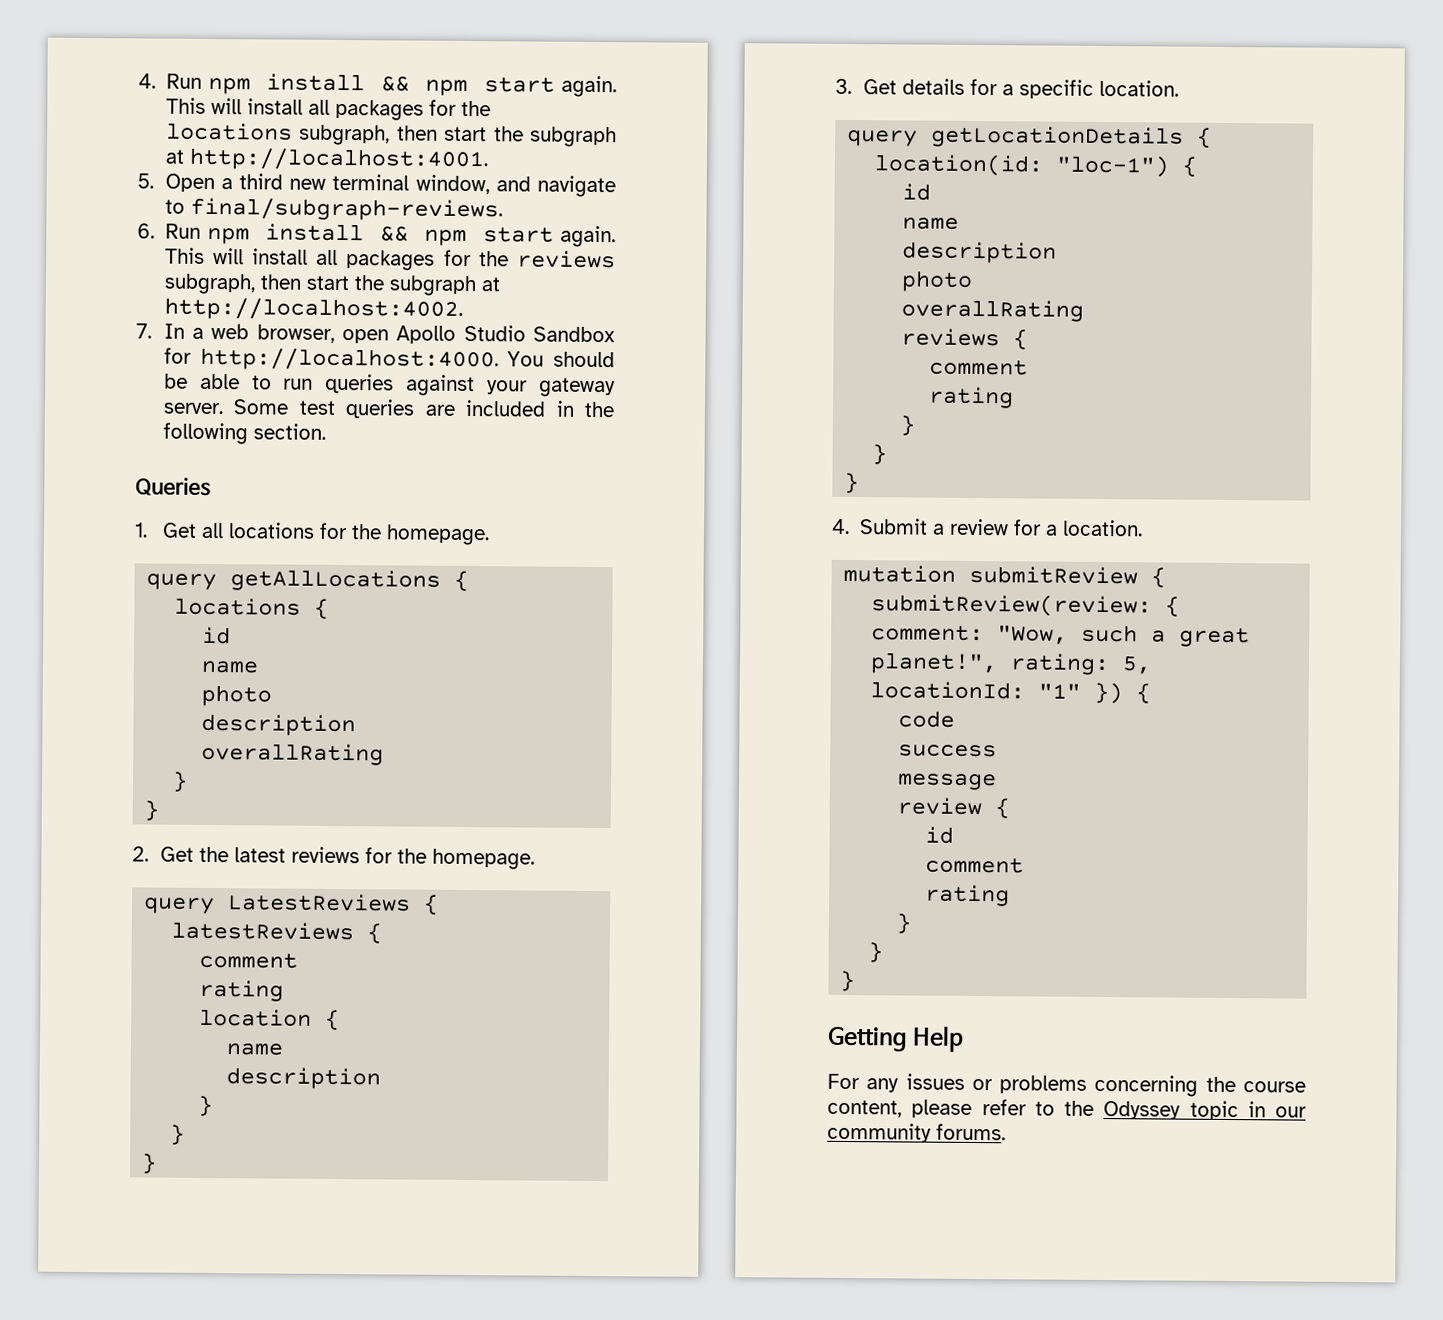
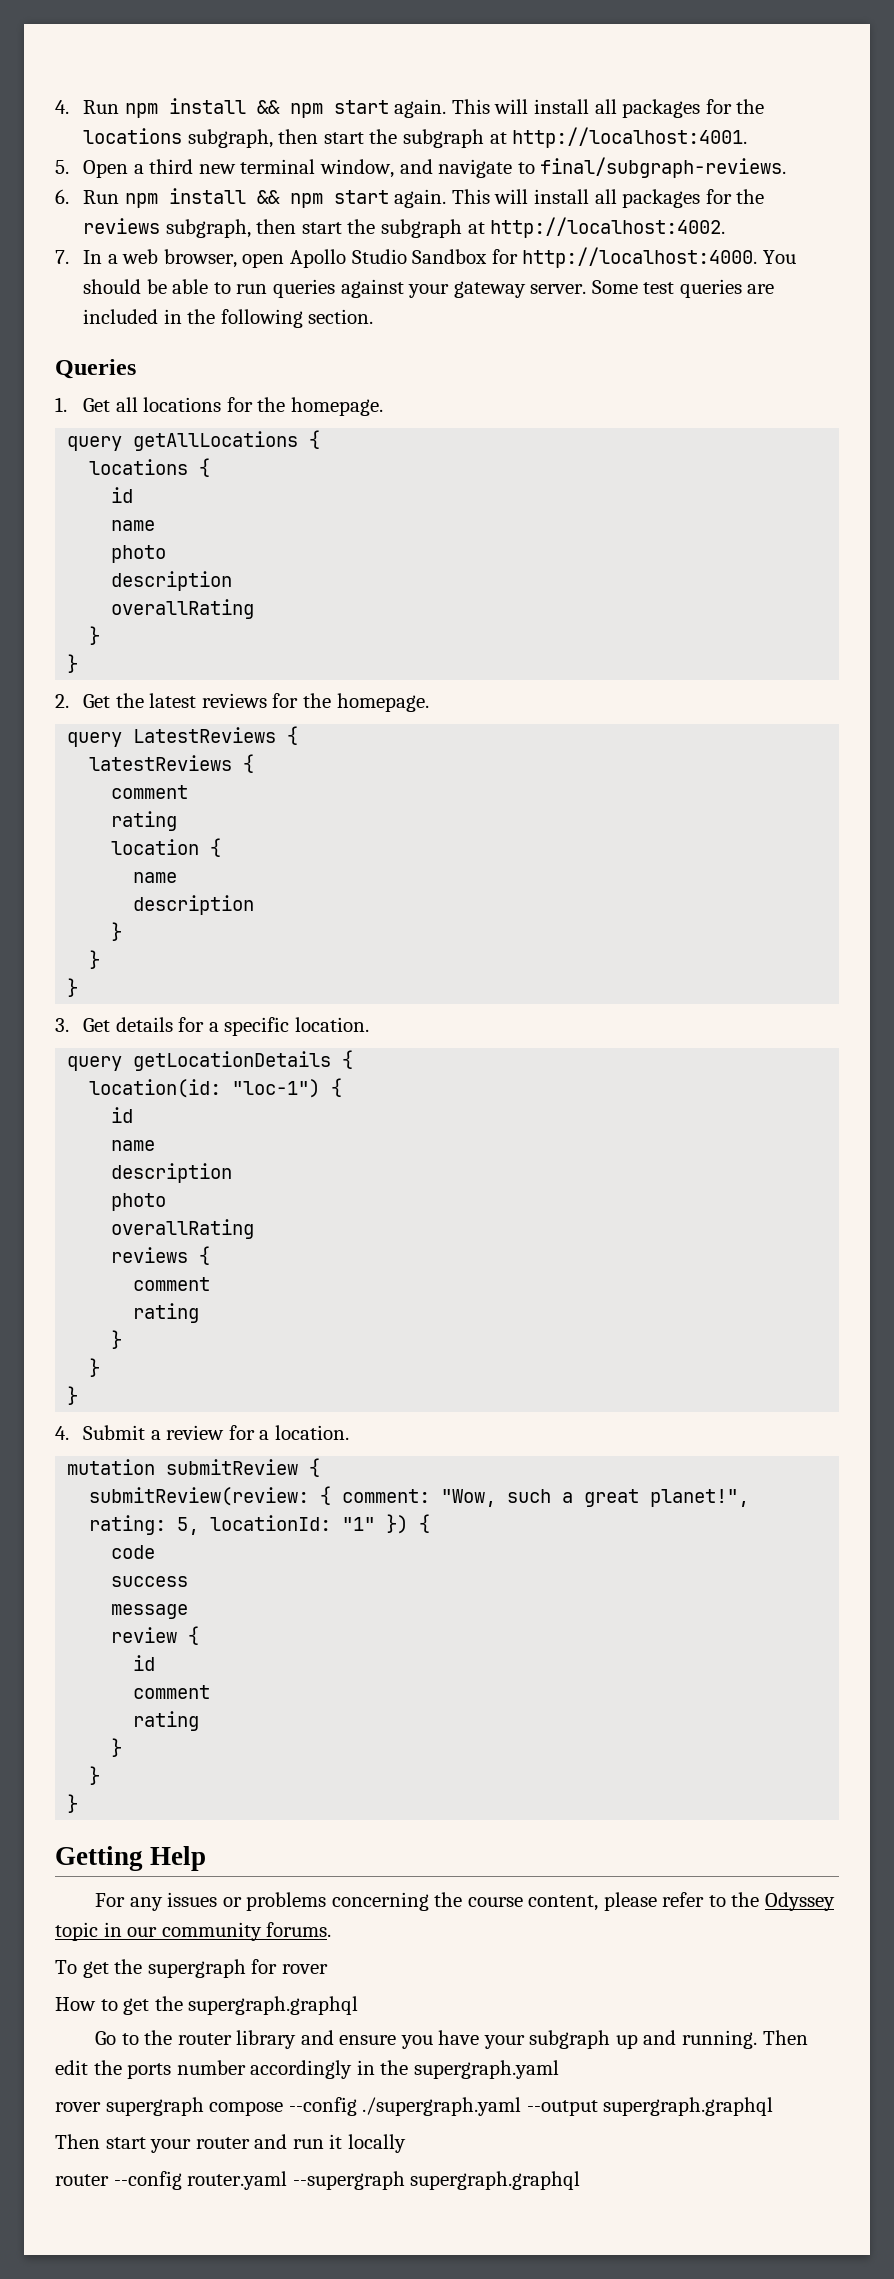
+ To get the supergraph for rover
+ How to get the supergraph.graphql
+ Go to the router library and ensure you have your subgraph up and running. Then edit the ports number accordingly in the supergraph.yaml
+ rover supergraph compose --config ./supergraph.yaml --output supergraph.graphql
+ Then start your router and run it locally
+ router --config router.yaml --supergraph supergraph.graphql

